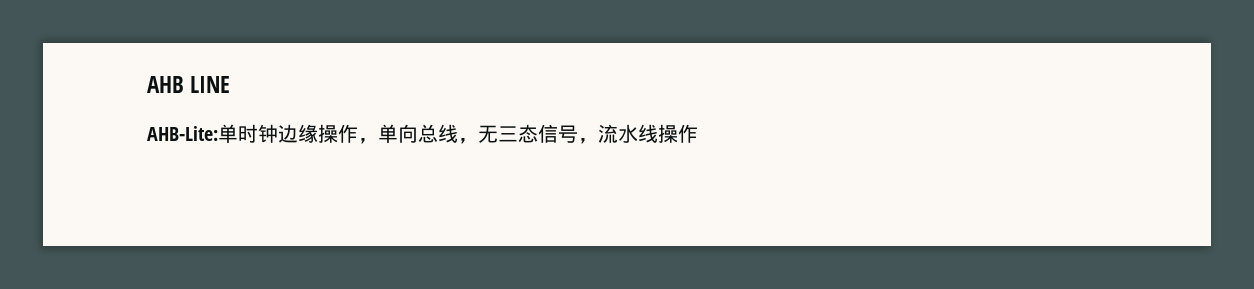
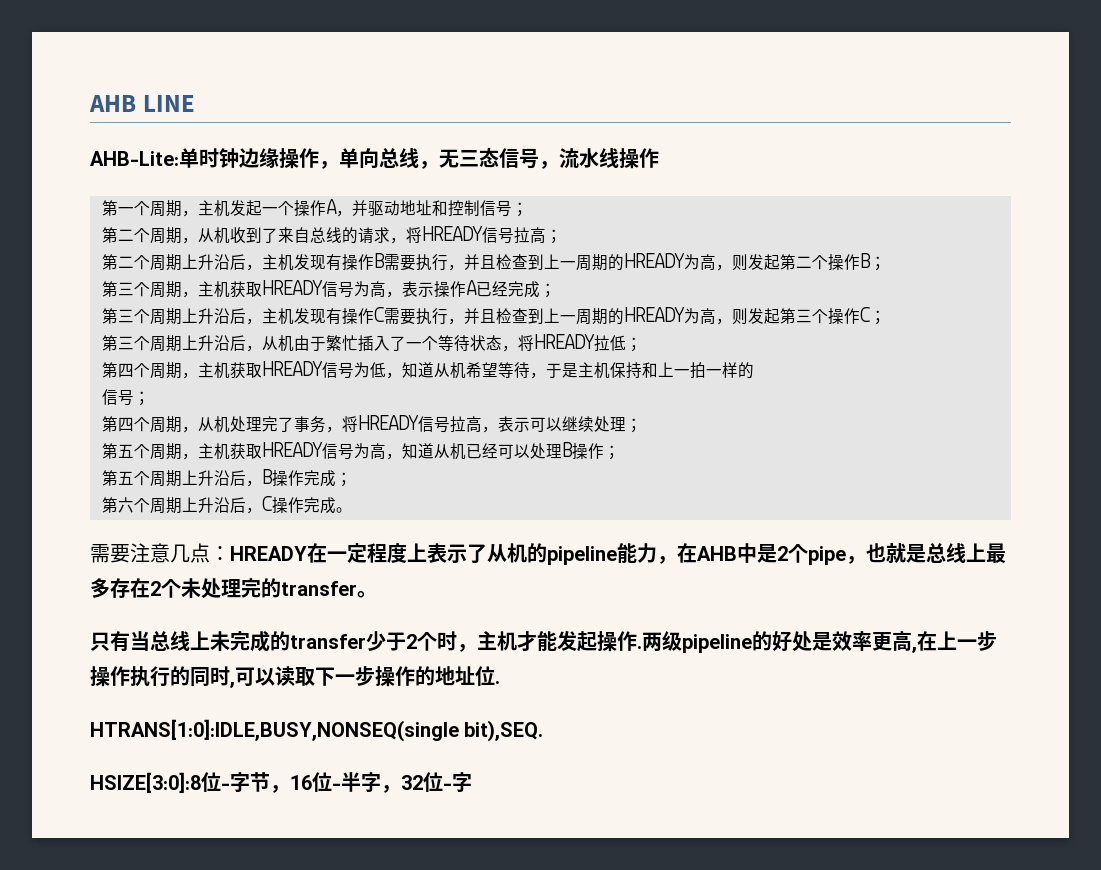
+ 第一个周期，主机发起一个操作A，并驱动地址和控制信号；
+ 第二个周期，从机收到了来自总线的请求，将HREADY信号拉高；
+ 第二个周期上升沿后，主机发现有操作B需要执行，并且检查到上一周期的HREADY为高，则发起第二个操作B；
+ 第三个周期，主机获取HREADY信号为高，表示操作A已经完成；
+ 第三个周期上升沿后，主机发现有操作C需要执行，并且检查到上一周期的HREADY为高，则发起第三个操作C；
+ 第三个周期上升沿后，从机由于繁忙插入了一个等待状态，将HREADY拉低；
+ 第四个周期，主机获取HREADY信号为低，知道从机希望等待，于是主机保持和上一拍一样的
+ 信号；
+ 第四个周期，从机处理完了事务，将HREADY信号拉高，表示可以继续处理；
+ 第五个周期，主机获取HREADY信号为高，知道从机已经可以处理B操作；
+ 第五个周期上升沿后，B操作完成；
+ 第六个周期上升沿后，C操作完成。
+ 需要注意几点：HREADY在一定程度上表示了从机的pipeline能力，在AHB中是2个pipe，也就是总线上最多存在2个未处理完的transfer。
+ 只有当总线上未完成的transfer少于2个时，主机才能发起操作.两级pipeline的好处是效率更高,在上一步操作执行的同时,可以读取下一步操作的地址位.
+ HTRANS[1:0]:IDLE,BUSY,NONSEQ(single bit),SEQ.
+ HSIZE[3:0]:8位-字节，16位-半字，32位-字

